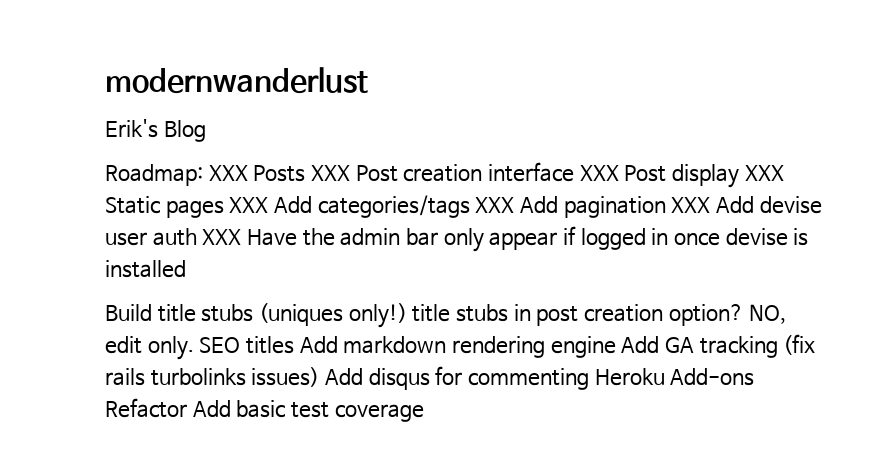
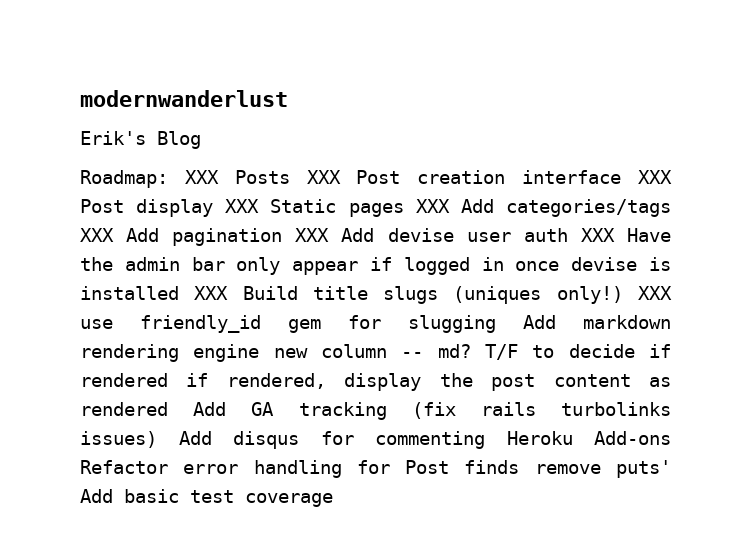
- Roadmap: XXX Posts XXX Post creation interface XXX Post display XXX Static pages XXX Add categories/tags XXX Add pagination XXX Add devise user auth XXX Have the admin bar only appear if logged in once devise is installed
- Build title stubs (uniques only!) title stubs in post creation option? NO, edit only. SEO titles Add markdown rendering engine Add GA tracking (fix rails turbolinks issues) Add disqus for commenting Heroku Add-ons Refactor Add basic test coverage
+ Roadmap: XXX Posts XXX Post creation interface XXX Post display XXX Static pages XXX Add categories/tags XXX Add pagination XXX Add devise user auth XXX Have the admin bar only appear if logged in once devise is installed XXX Build title slugs (uniques only!) XXX use friendly_id gem for slugging Add markdown rendering engine new column -- md? T/F to decide if rendered if rendered, display the post content as rendered Add GA tracking (fix rails turbolinks issues) Add disqus for commenting Heroku Add-ons Refactor error handling for Post finds remove puts' Add basic test coverage

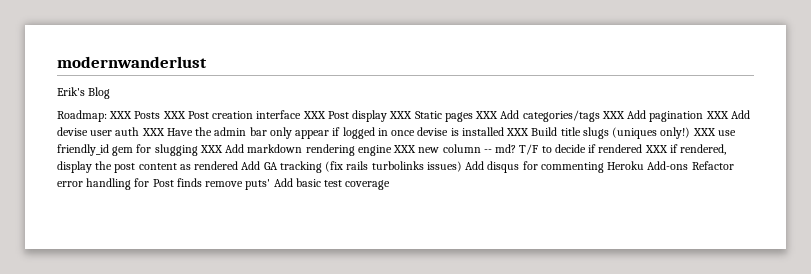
- XXX use friendly_id gem for slugging Add markdown rendering engine new column -- md?
+ XXX use friendly_id gem for slugging XXX Add markdown rendering engine XXX new column -- md?
- T/F to decide if rendered if rendered, display the post content as rendered Add GA tracking (fix rails turbolinks issues) Add disqus for commenting Heroku Add-ons Refactor error handling for Post finds remove puts' Add basic test coverage
+ T/F to decide if rendered XXX if rendered, display the post content as rendered Add GA tracking (fix rails turbolinks issues) Add disqus for commenting Heroku Add-ons Refactor error handling for Post finds remove puts' Add basic test coverage

